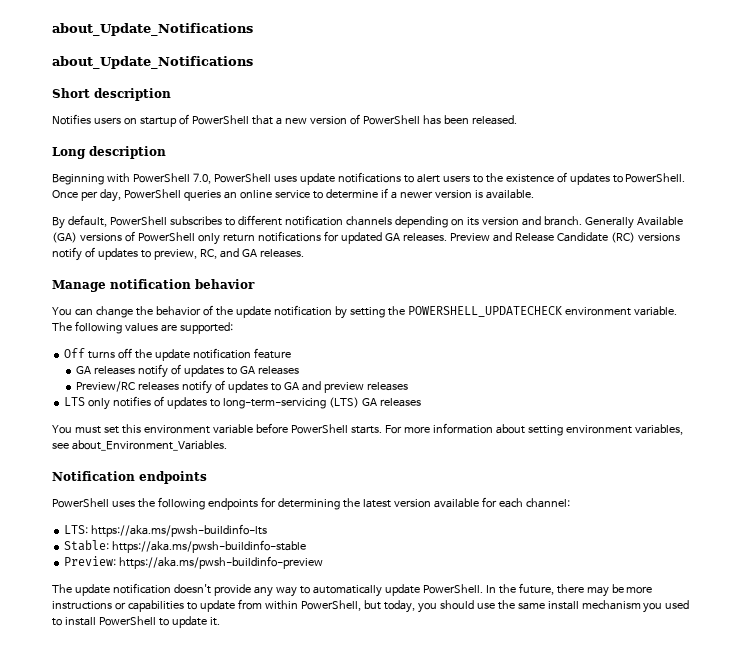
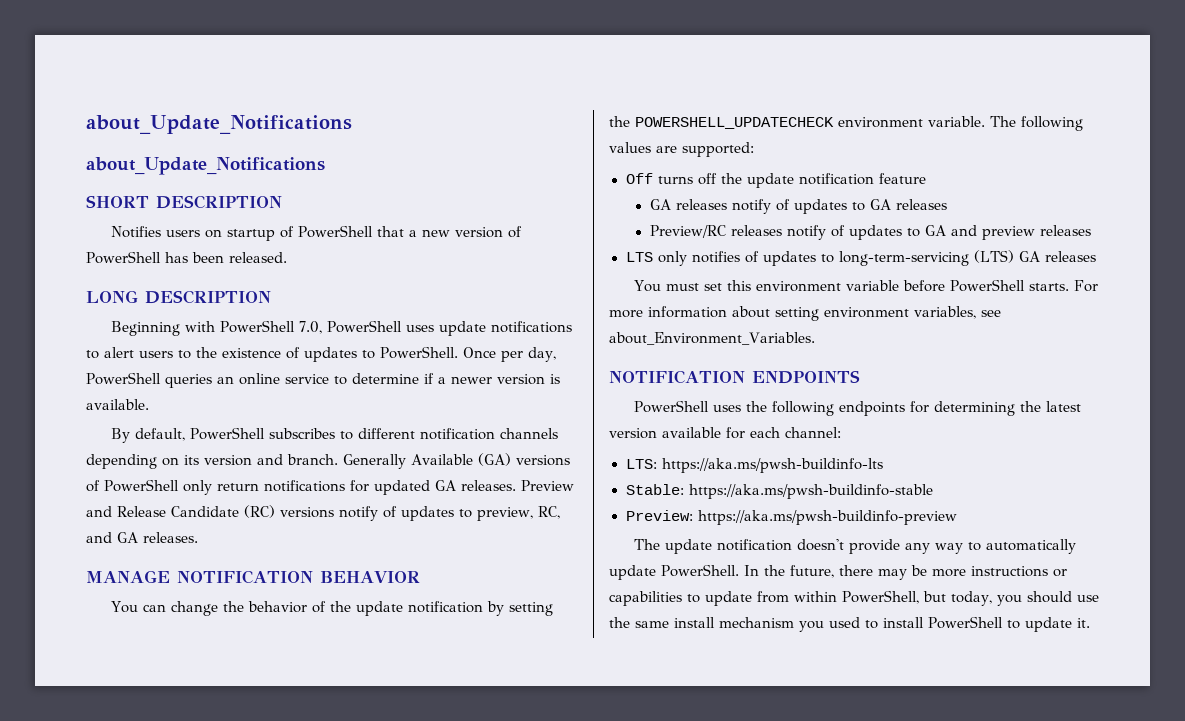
- Short description
+ SHORT DESCRIPTION
- Long description
+ LONG DESCRIPTION
- Manage notification behavior
+ MANAGE NOTIFICATION BEHAVIOR
- Notification endpoints
+ NOTIFICATION ENDPOINTS

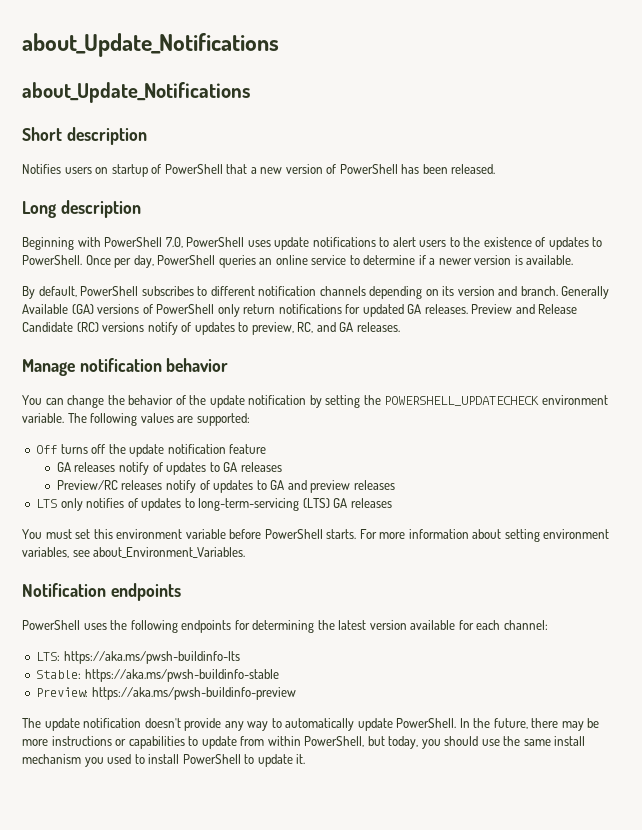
- SHORT DESCRIPTION
+ Short description
- LONG DESCRIPTION
+ Long description
- MANAGE NOTIFICATION BEHAVIOR
+ Manage notification behavior
- NOTIFICATION ENDPOINTS
+ Notification endpoints

